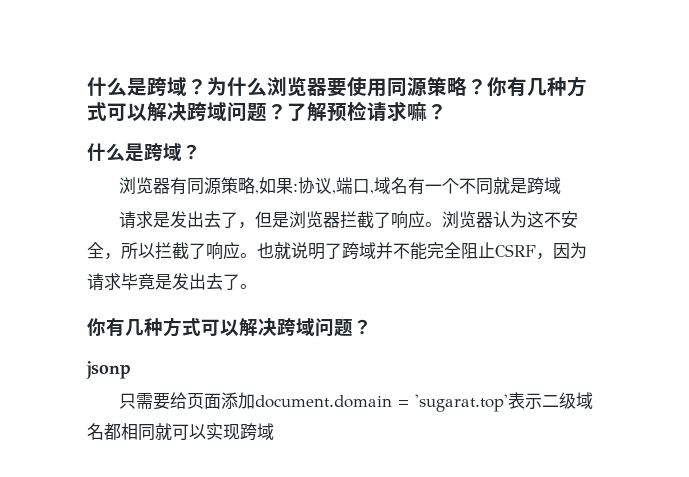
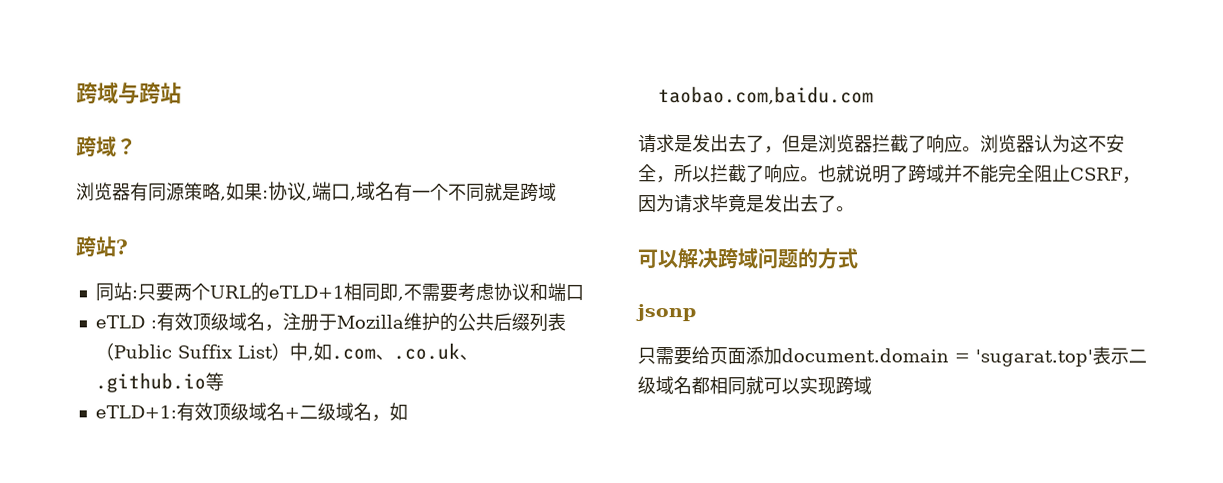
- 什么是跨域？为什么浏览器要使用同源策略？你有几种方式可以解决跨域问题？了解预检请求嘛？
- 什么是跨域？
+ 跨域与跨站
+ 跨域？
+ 跨站?
+ 同站:只要两个URL的eTLD+1相同即,不需要考虑协议和端口
+ eTLD :有效顶级域名，注册于Mozilla维护的公共后缀列表（Public Suffix List）中,如.com、.co.uk、.github.io等
+ eTLD+1:有效顶级域名+二级域名，如taobao.com,baidu.com
  也就说明了跨域并不能完全阻止CSRF，因为请求毕竟是发出去了。
- 你有几种方式可以解决跨域问题？
+ 可以解决跨域问题的方式

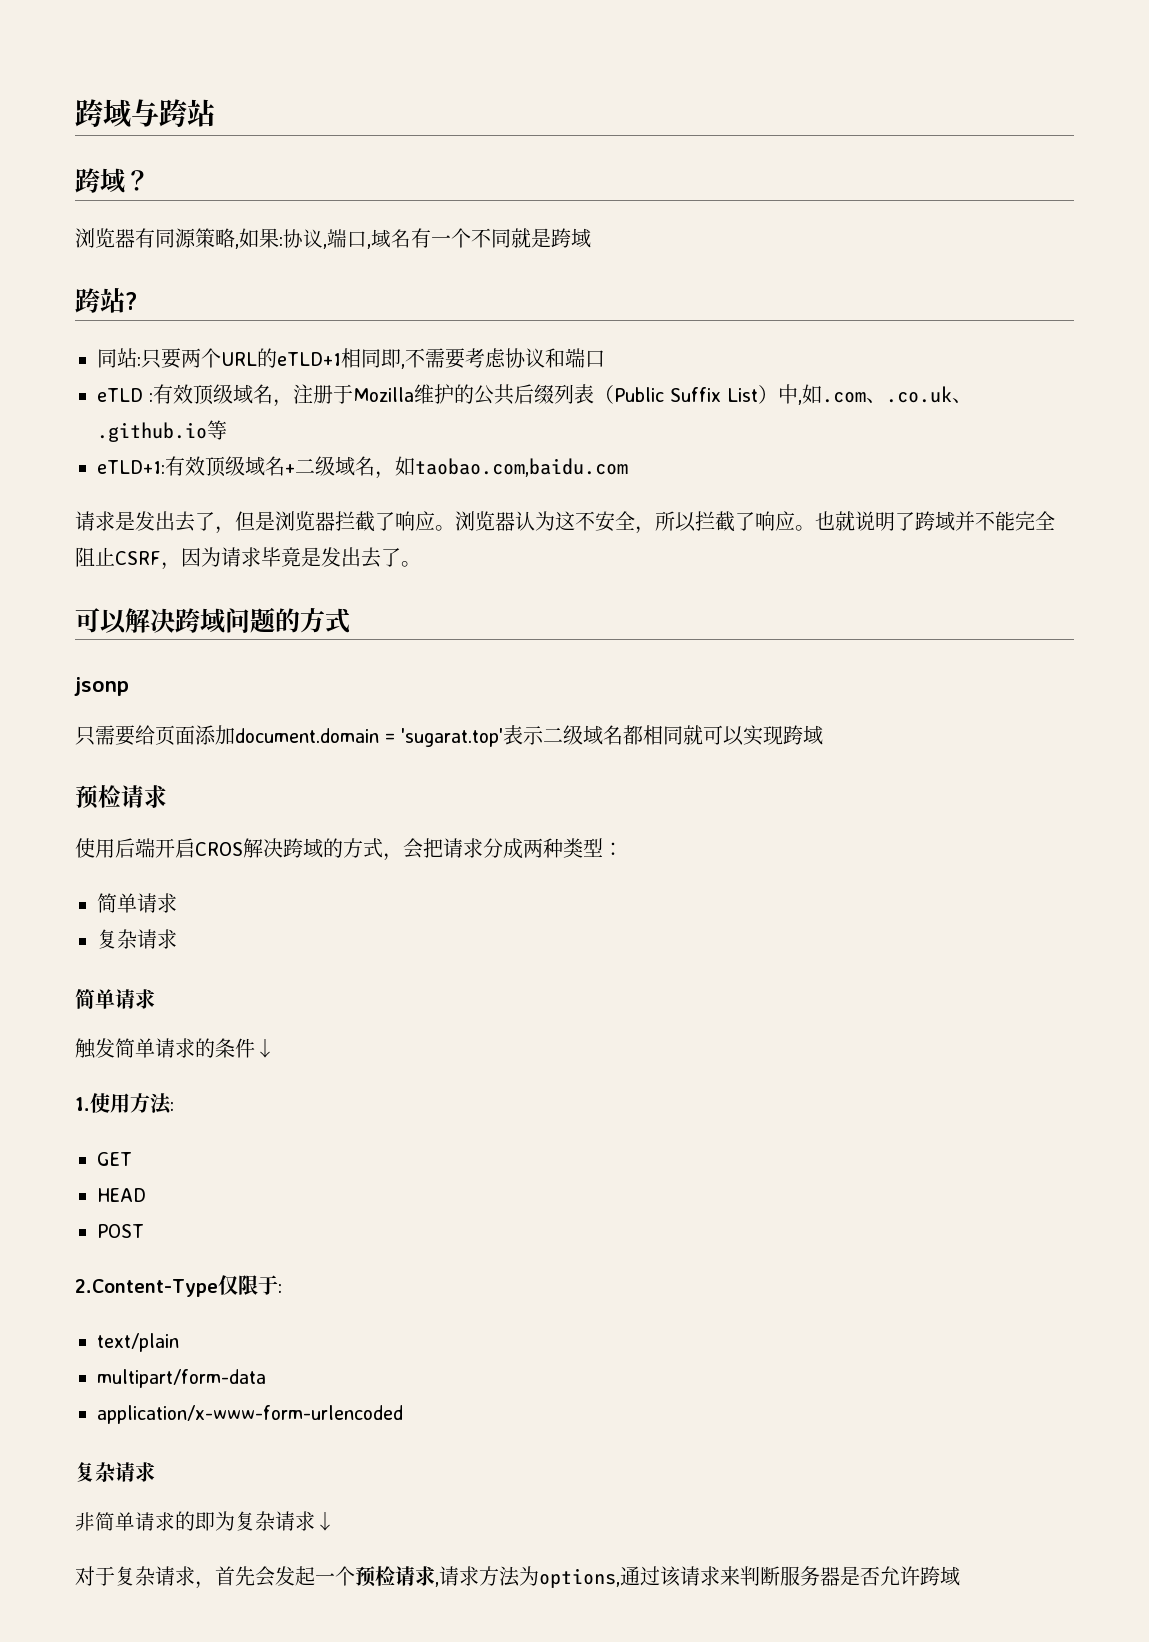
  只需要给页面添加document.domain = 'sugarat.top'表示二级域名都相同就可以实现跨域
+ 预检请求
+ 使用后端开启CROS解决跨域的方式，会把请求分成两种类型：
+ 简单请求
+ 复杂请求
+ 简单请求
+ 触发简单请求的条件↓
+ 1.使用方法:
+ GET
+ HEAD
+ POST
+ 2.Content-Type仅限于:
+ text/plain
+ multipart/form-data
+ application/x-www-form-urlencoded
+ 复杂请求
+ 非简单请求的即为复杂请求↓
+ 对于复杂请求，首先会发起一个预检请求,请求方法为options,通过该请求来判断服务器是否允许跨域

